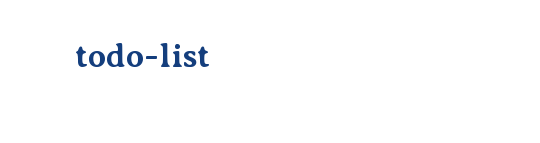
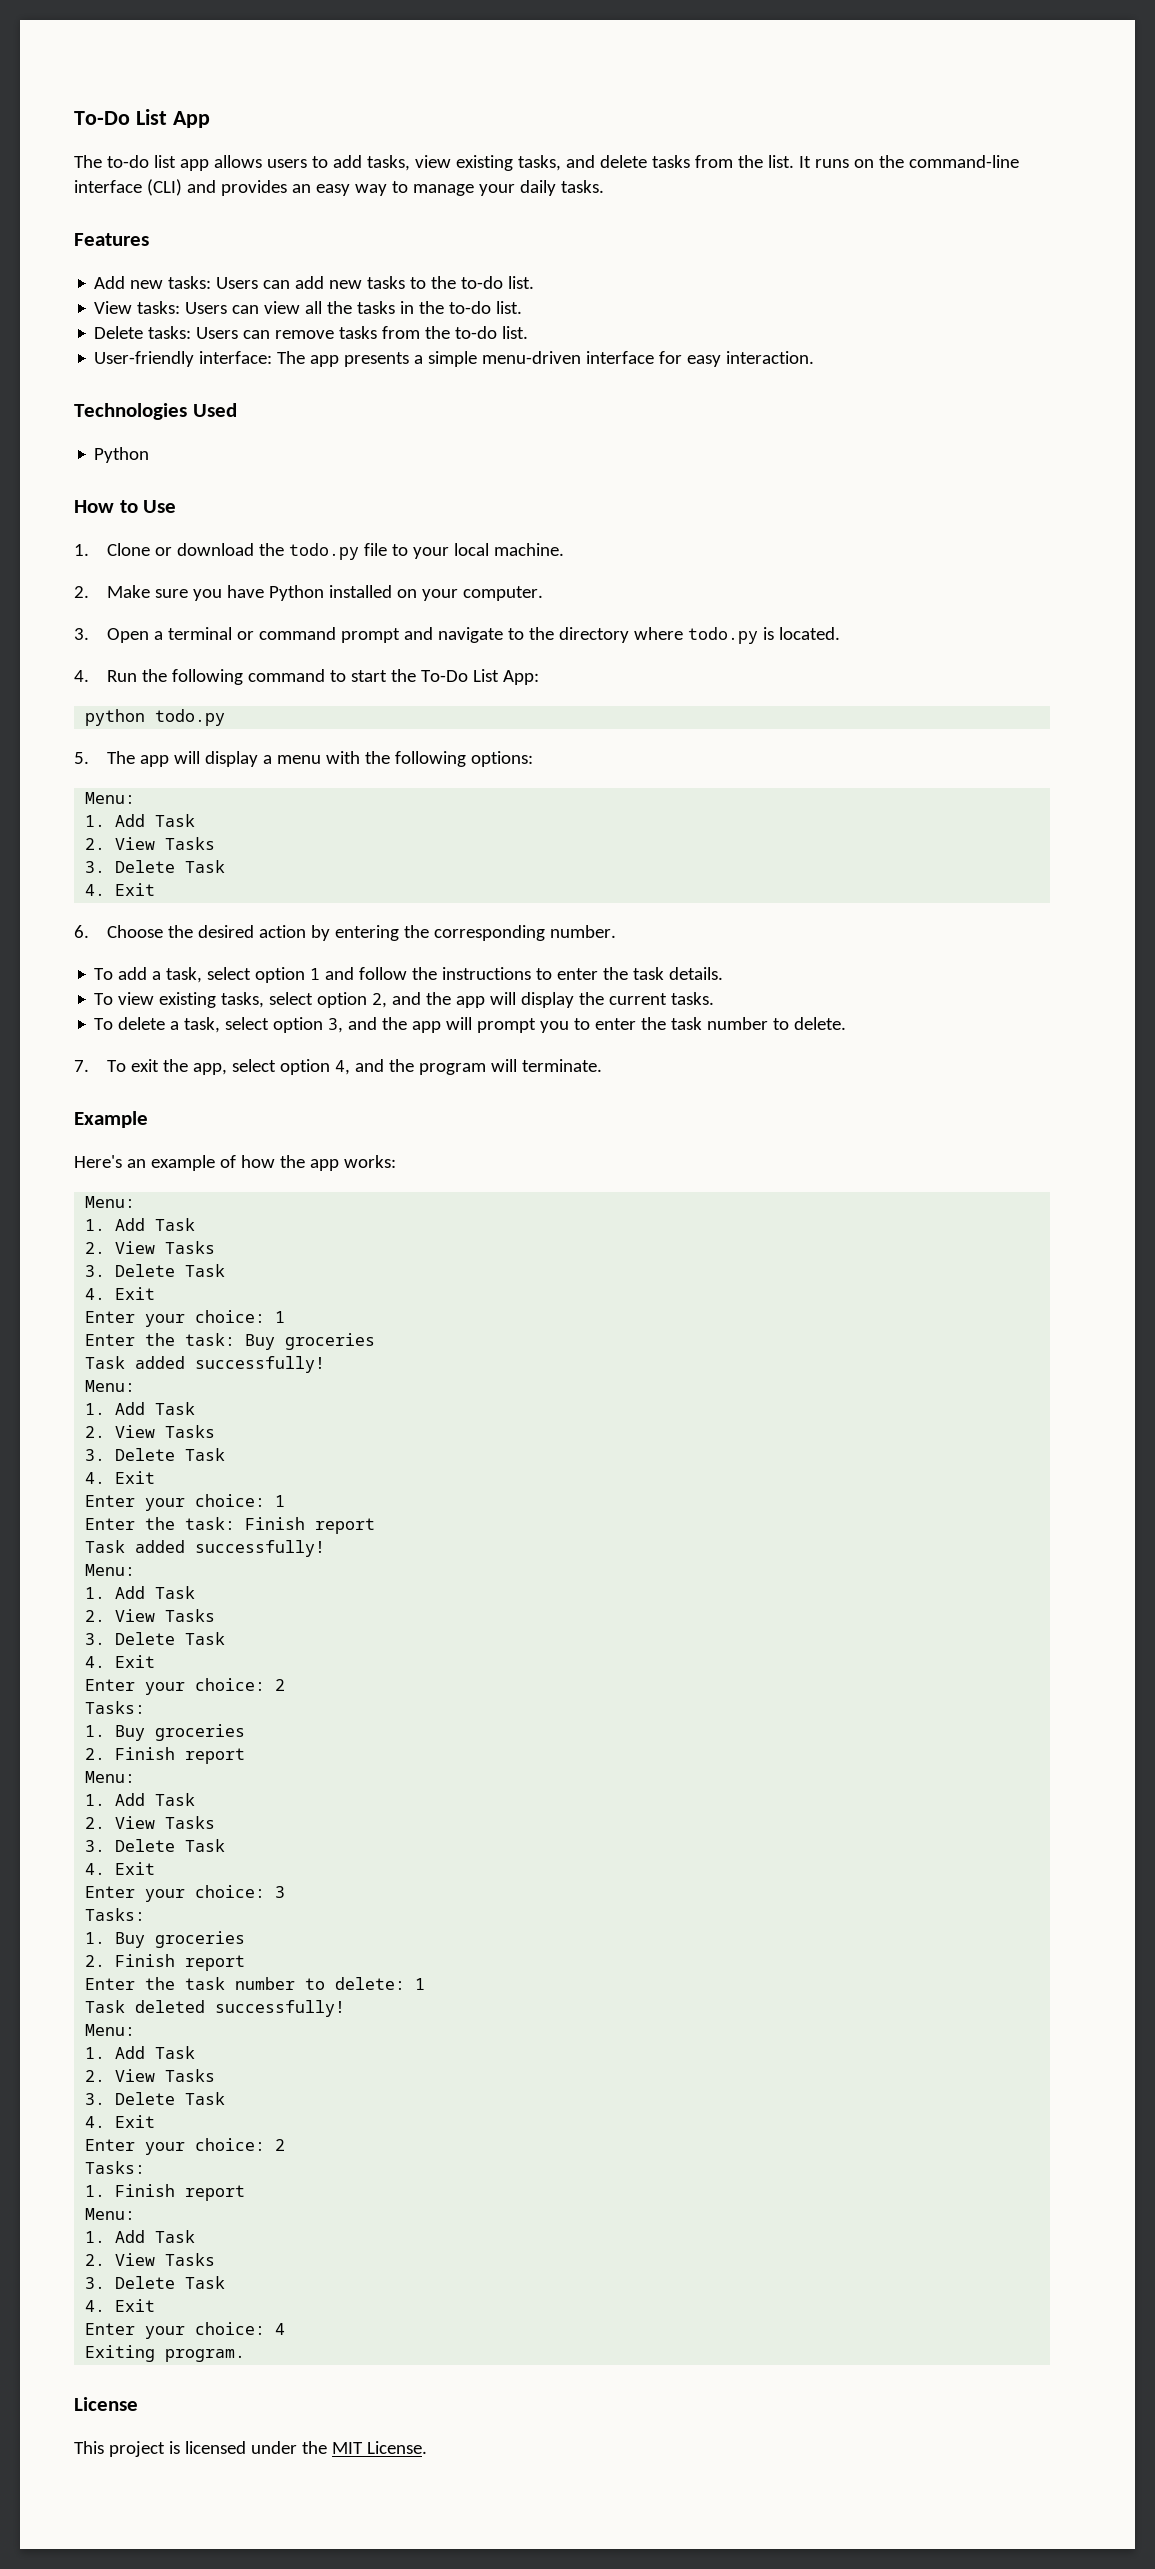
- todo-list
+ To-Do List App
+ The to-do list app allows users to add tasks, view existing tasks, and delete tasks from the list. It runs on the command-line interface (CLI) and provides an easy way to manage your daily tasks.
+ Features
+ Add new tasks: Users can add new tasks to the to-do list.
+ View tasks: Users can view all the tasks in the to-do list.
+ Delete tasks: Users can remove tasks from the to-do list.
+ User-friendly interface: The app presents a simple menu-driven interface for easy interaction.
+ Technologies Used
+ Python
+ How to Use
+ 1. Clone or download the todo.py file to your local machine.
+ 2. Make sure you have Python installed on your computer.
+ 3. Open a terminal or command prompt and navigate to the directory where todo.py is located.
+ 4. Run the following command to start the To-Do List App:
+ python todo.py
+ 5. The app will display a menu with the following options:
+ Menu:
+ 1. Add Task
+ 2. View Tasks
+ 3. Delete Task
+ 4. Exit
+ 6. Choose the desired action by entering the corresponding number.
+ To add a task, select option 1 and follow the instructions to enter the task details.
+ To view existing tasks, select option 2, and the app will display the current tasks.
+ To delete a task, select option 3, and the app will prompt you to enter the task number to delete.
+ 7. To exit the app, select option 4, and the program will terminate.
+ Example
+ Here's an example of how the app works:
+ Menu:
+ 1. Add Task
+ 2. View Tasks
+ 3. Delete Task
+ 4. Exit
+ Enter your choice: 1
+ Enter the task: Buy groceries
+ Task added successfully!
+ Menu:
+ 1. Add Task
+ 2. View Tasks
+ 3. Delete Task
+ 4. Exit
+ Enter your choice: 1
+ Enter the task: Finish report
+ Task added successfully!
+ Menu:
+ 1. Add Task
+ 2. View Tasks
+ 3. Delete Task
+ 4. Exit
+ Enter your choice: 2
+ Tasks:
+ 1. Buy groceries
+ 2. Finish report
+ Menu:
+ 1. Add Task
+ 2. View Tasks
+ 3. Delete Task
+ 4. Exit
+ Enter your choice: 3
+ Tasks:
+ 1. Buy groceries
+ 2. Finish report
+ Enter the task number to delete: 1
+ Task deleted successfully!
+ Menu:
+ 1. Add Task
+ 2. View Tasks
+ 3. Delete Task
+ 4. Exit
+ Enter your choice: 2
+ Tasks:
+ 1. Finish report
+ Menu:
+ 1. Add Task
+ 2. View Tasks
+ 3. Delete Task
+ 4. Exit
+ Enter your choice: 4
+ Exiting program.
+ License
+ This project is licensed under the MIT License.

